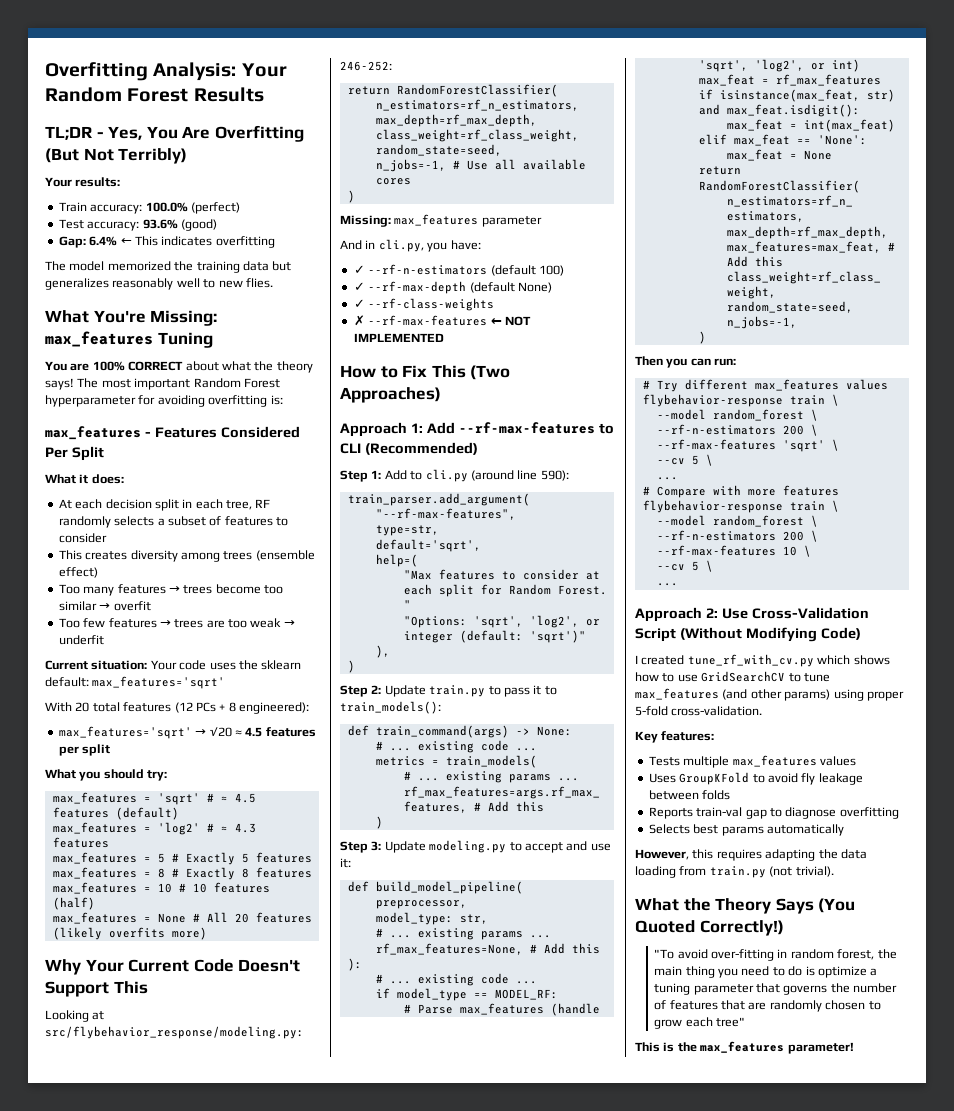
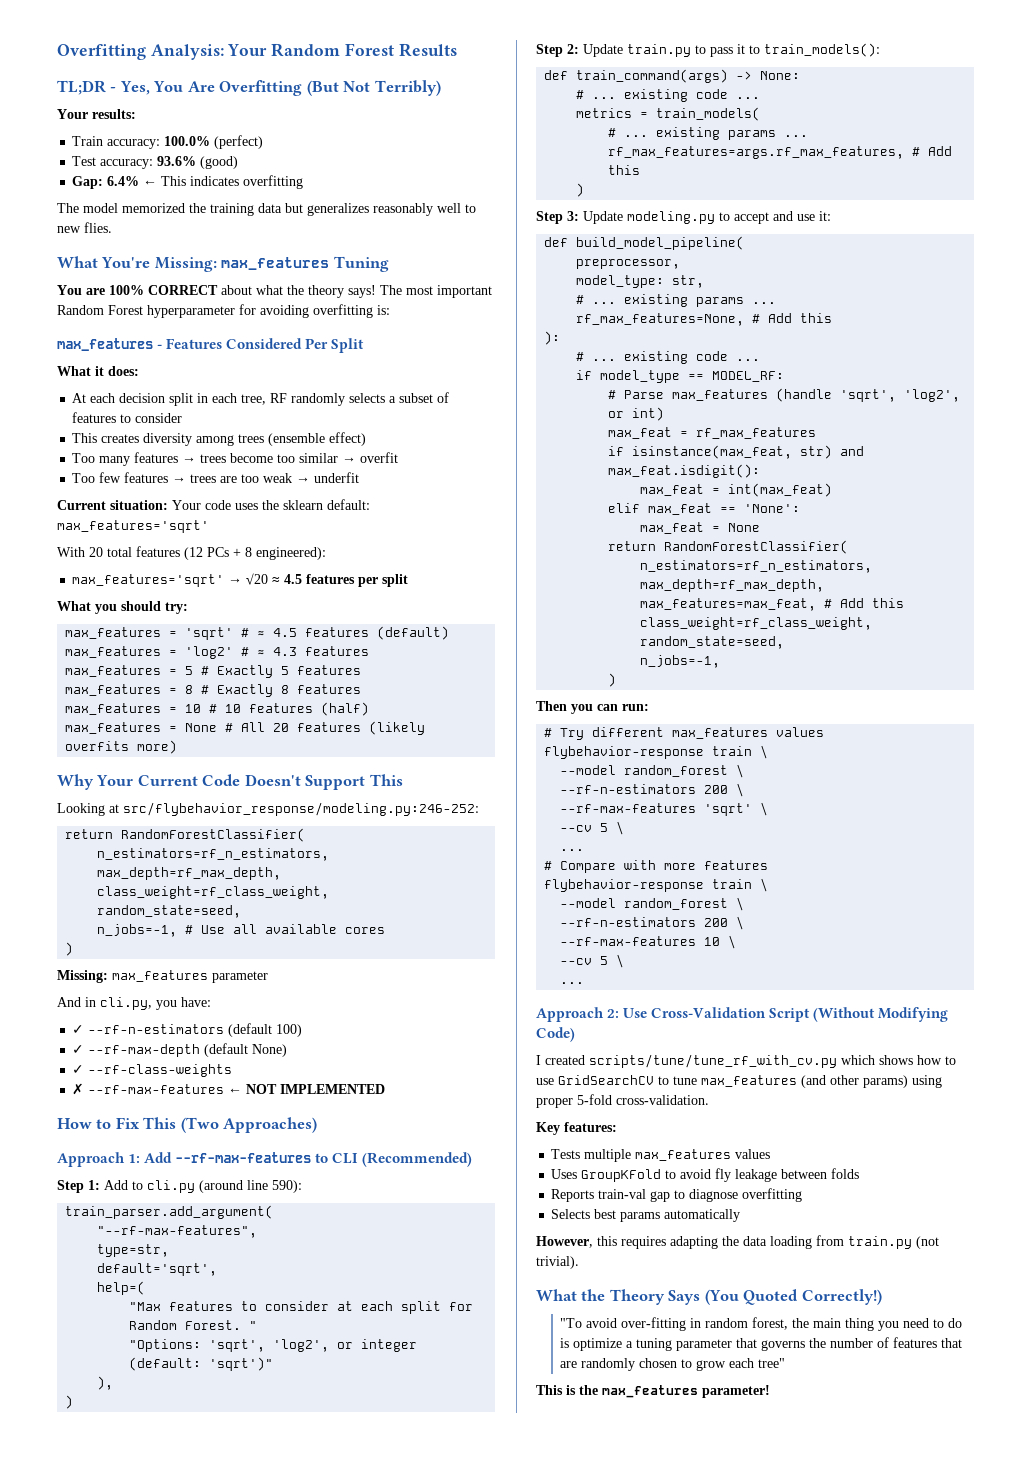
- I created tune_rf_with_cv.py which shows how to use GridSearchCV to tune max_features (and other params) using proper 5-fold cross-validation.
+ I created scripts/tune/tune_rf_with_cv.py which shows how to use GridSearchCV to tune max_features (and other params) using proper 5-fold cross-validation.

